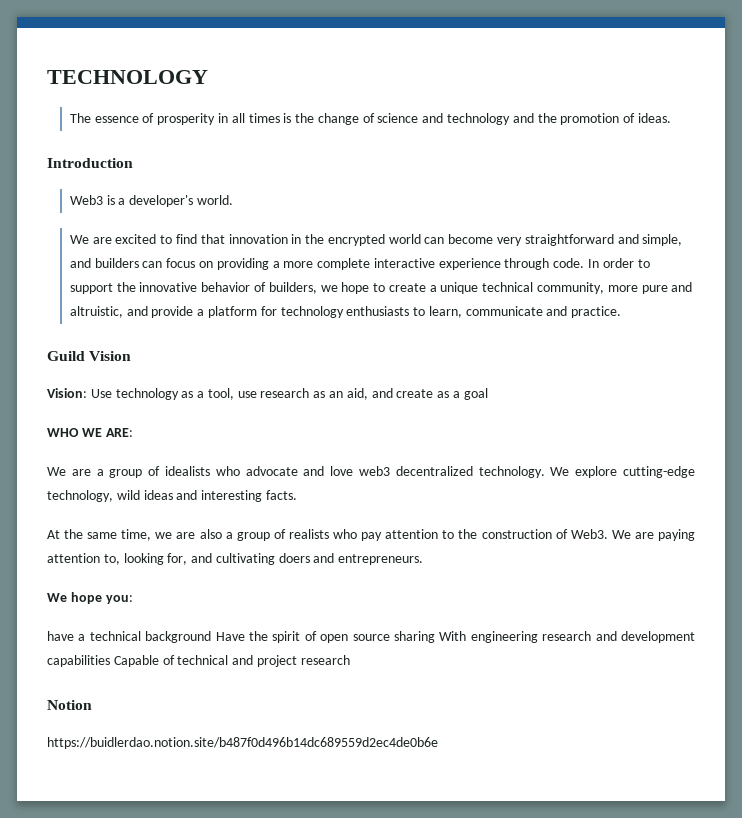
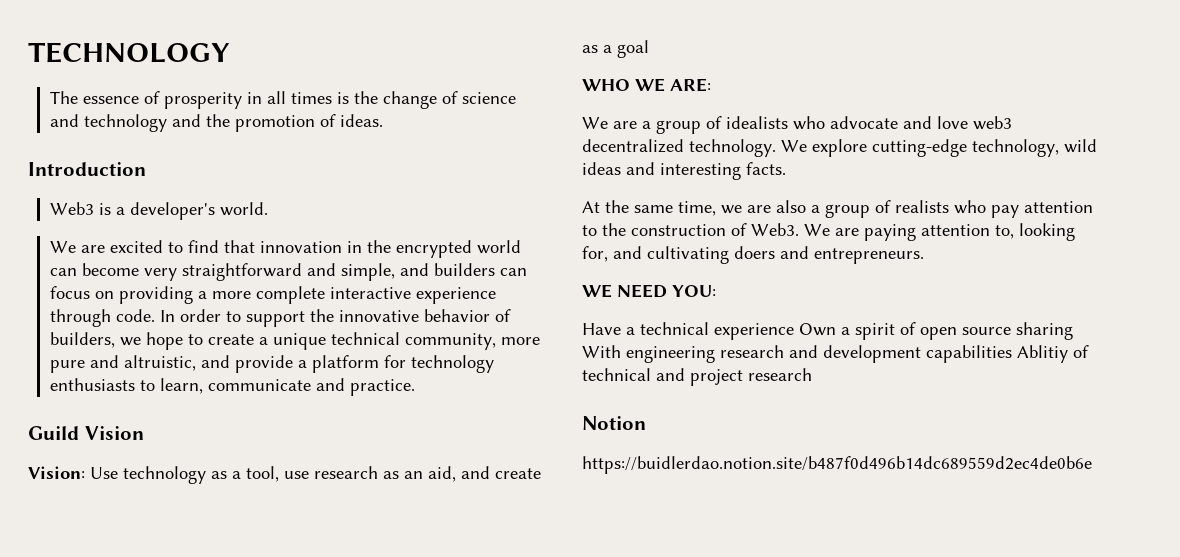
- We hope you:
- have a technical background Have the spirit of open source sharing With engineering research and development capabilities Capable of technical and project research
+ WE NEED YOU:
+ Have a technical experience Own a spirit of open source sharing With engineering research and development capabilities Ablitiy of technical and project research

